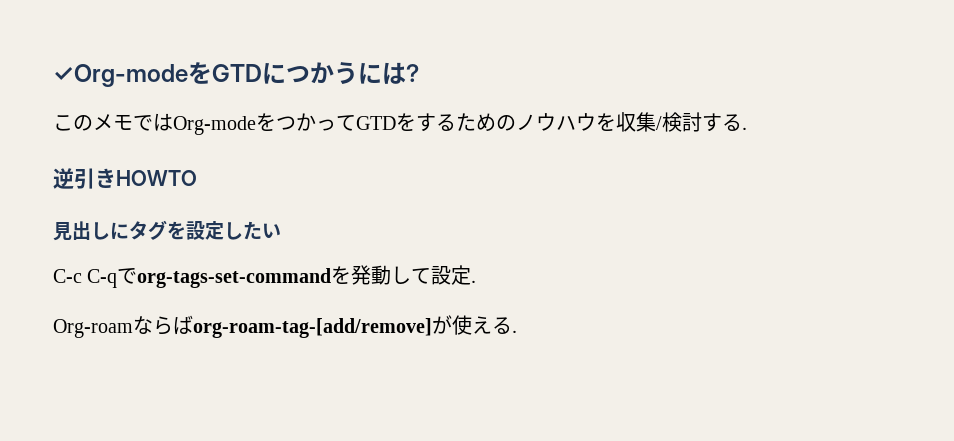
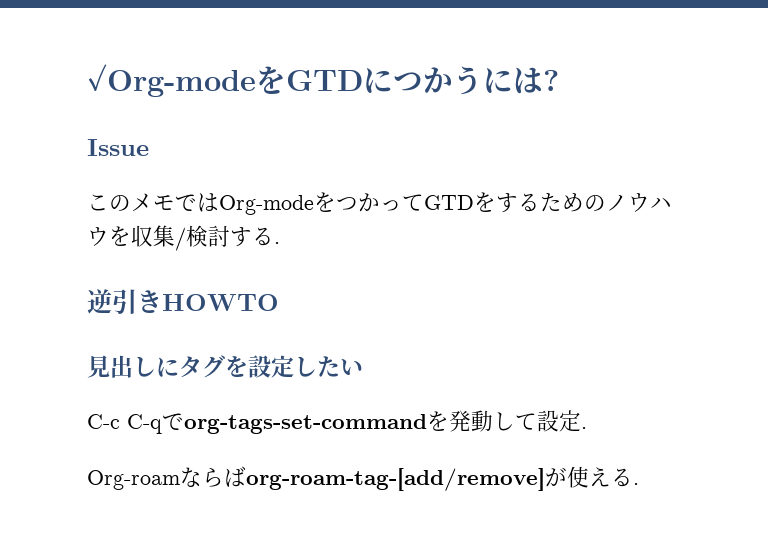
+ Issue

